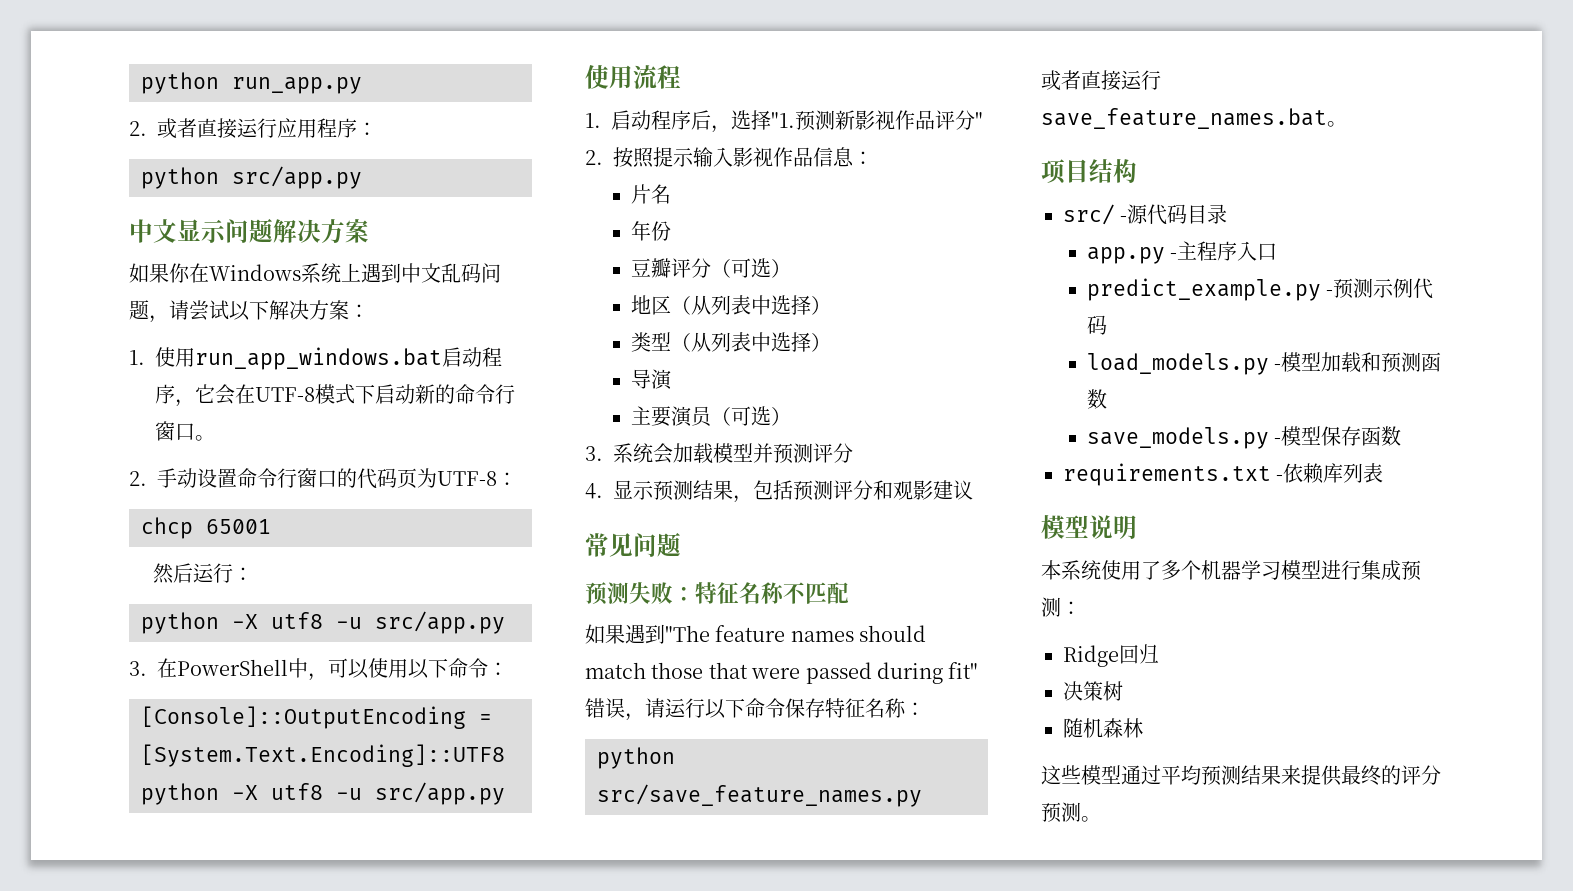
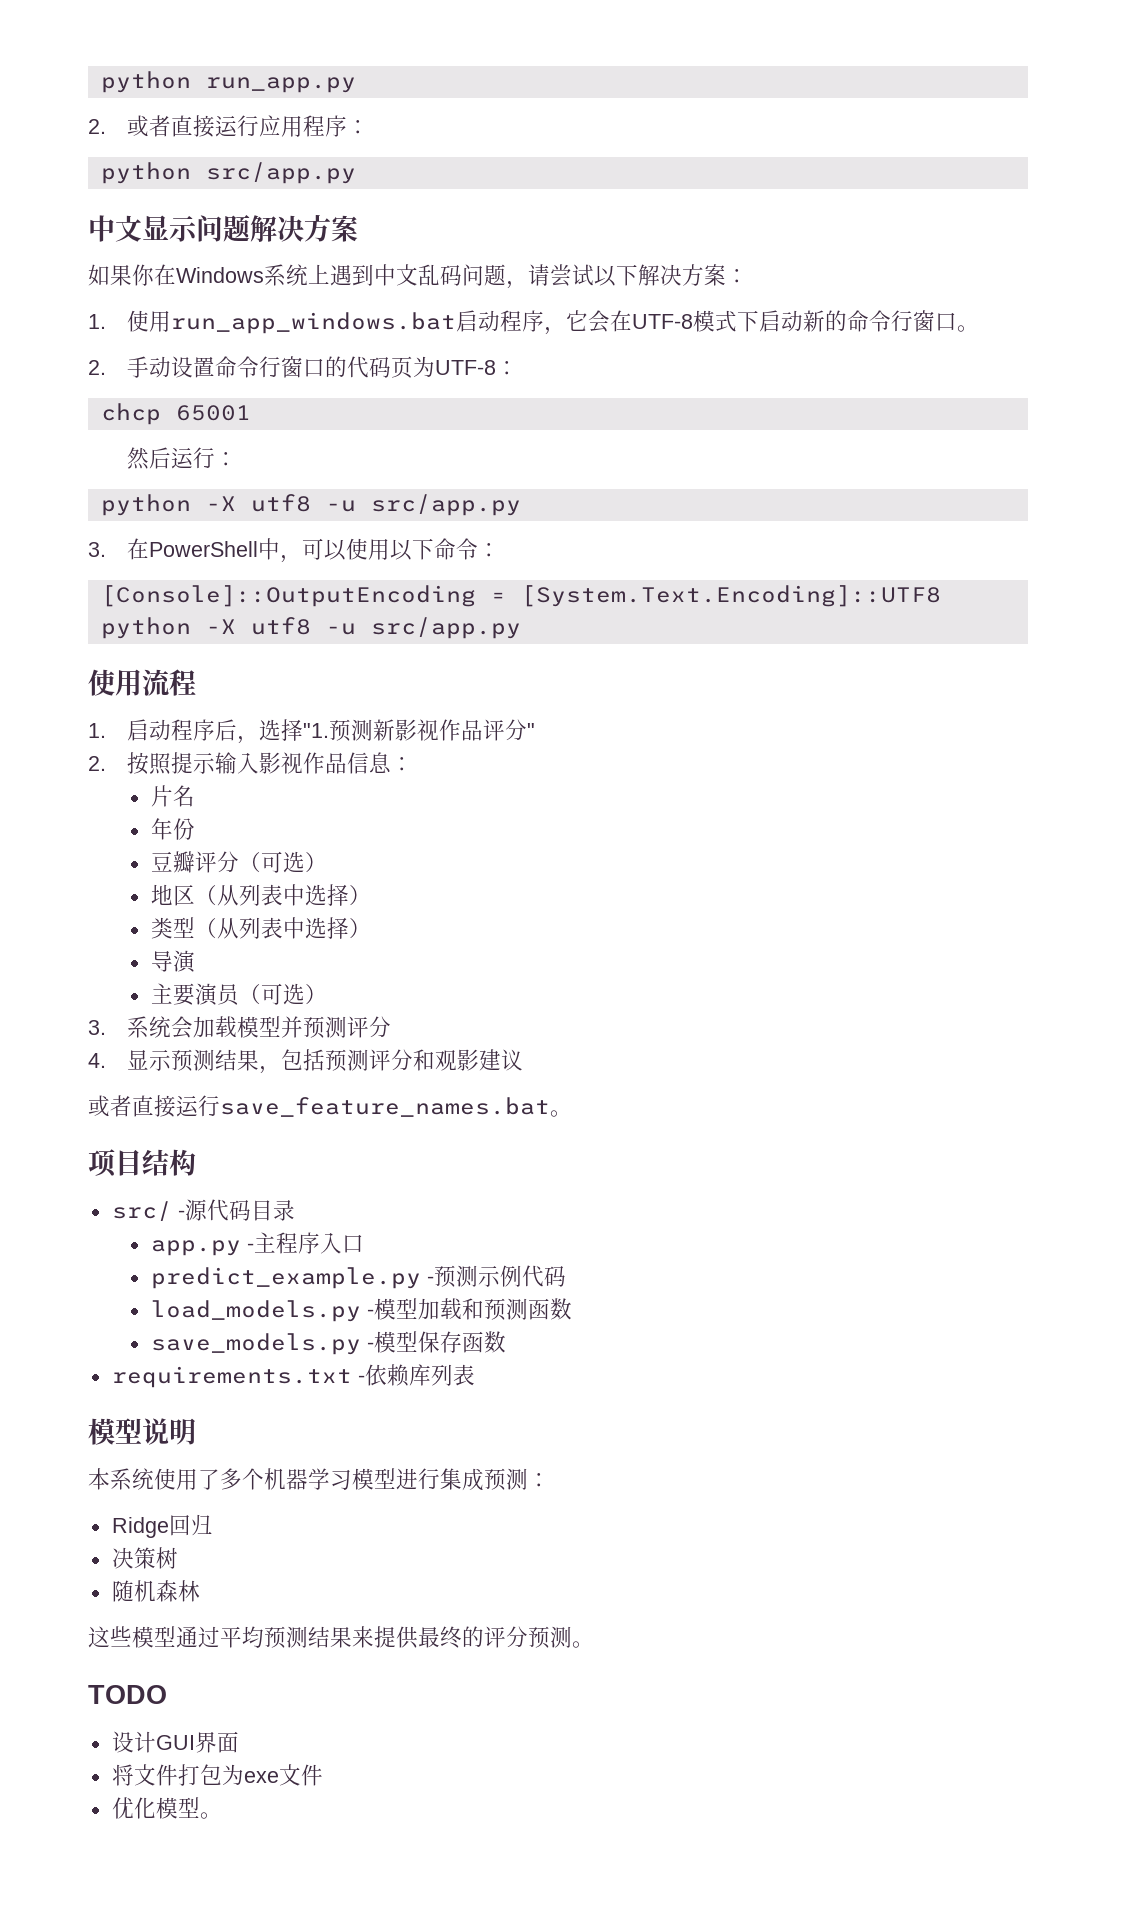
- 常见问题
- 预测失败：特征名称不匹配
- 如果遇到"The feature names should match those that were passed during fit"错误，请运行以下命令保存特征名称：
- python src/save_feature_names.py
+ TODO
+ 设计GUI界面
+ 将文件打包为exe文件
+ 优化模型。

